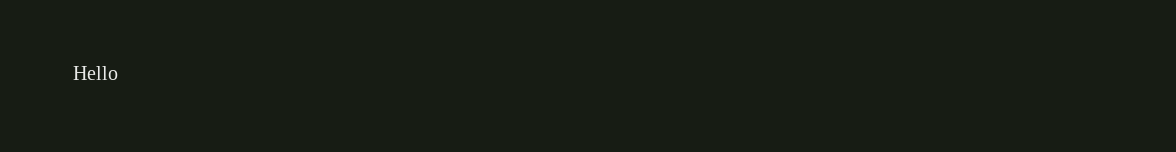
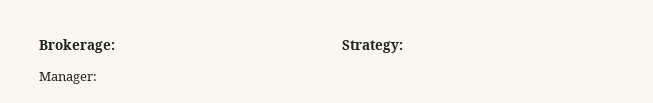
- Hello
+ Brokerage:
+ Manager:
+ Strategy:

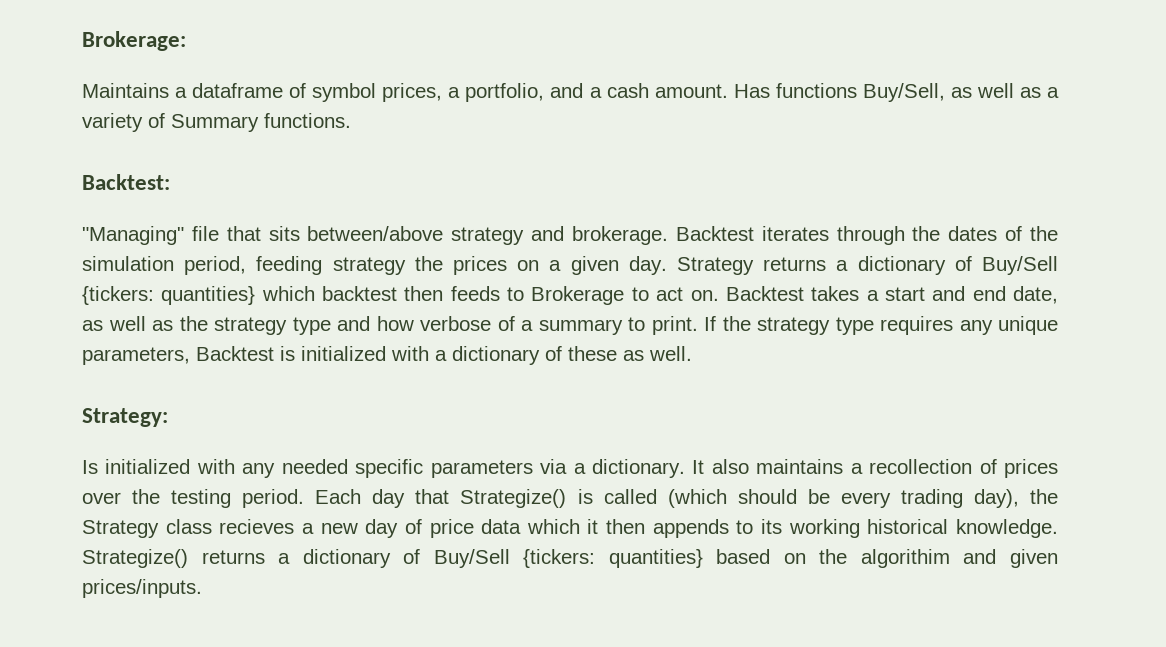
- Manager:
+ Maintains a dataframe of symbol prices, a portfolio, and a cash amount. Has functions Buy/Sell, as well as a variety of Summary functions.
+ Backtest:
+ "Managing" file that sits between/above strategy and brokerage. Backtest iterates through the dates of the simulation period, feeding strategy the prices on a given day. Strategy returns a dictionary of Buy/Sell {tickers: quantities} which backtest then feeds to Brokerage to act on. Backtest takes a start and end date, as well as the strategy type and how verbose of a summary to print. If the strategy type requires any unique parameters, Backtest is initialized with a dictionary of these as well.
  Strategy:
+ Is initialized with any needed specific parameters via a dictionary. It also maintains a recollection of prices over the testing period. Each day that Strategize() is called (which should be every trading day), the Strategy class recieves a new day of price data which it then appends to its working historical knowledge. Strategize() returns a dictionary of Buy/Sell {tickers: quantities} based on the algorithim and given prices/inputs.

